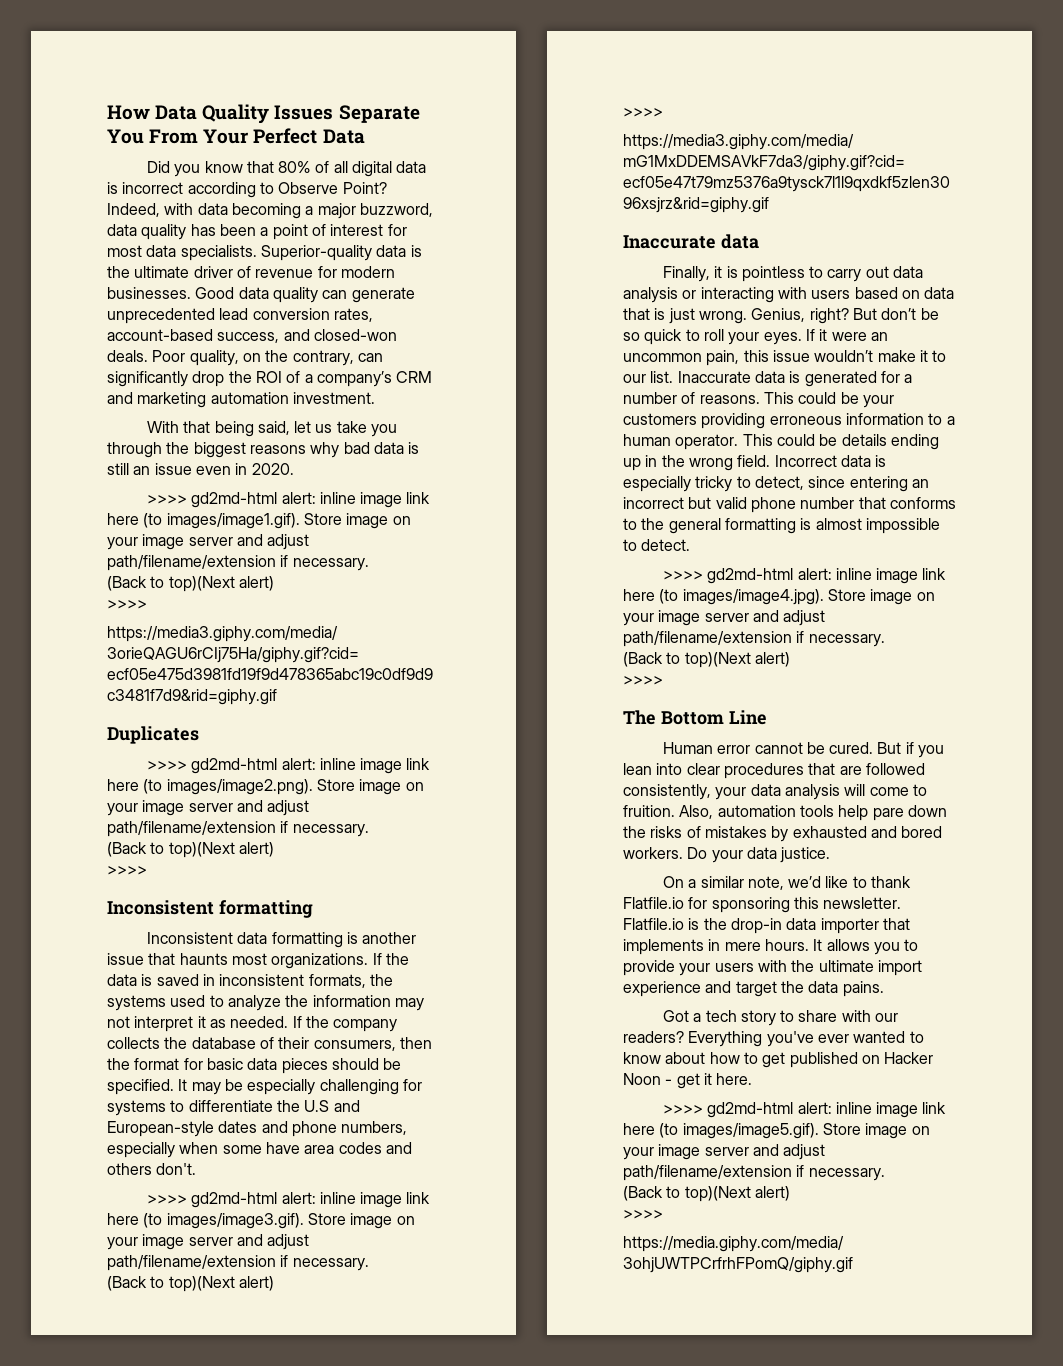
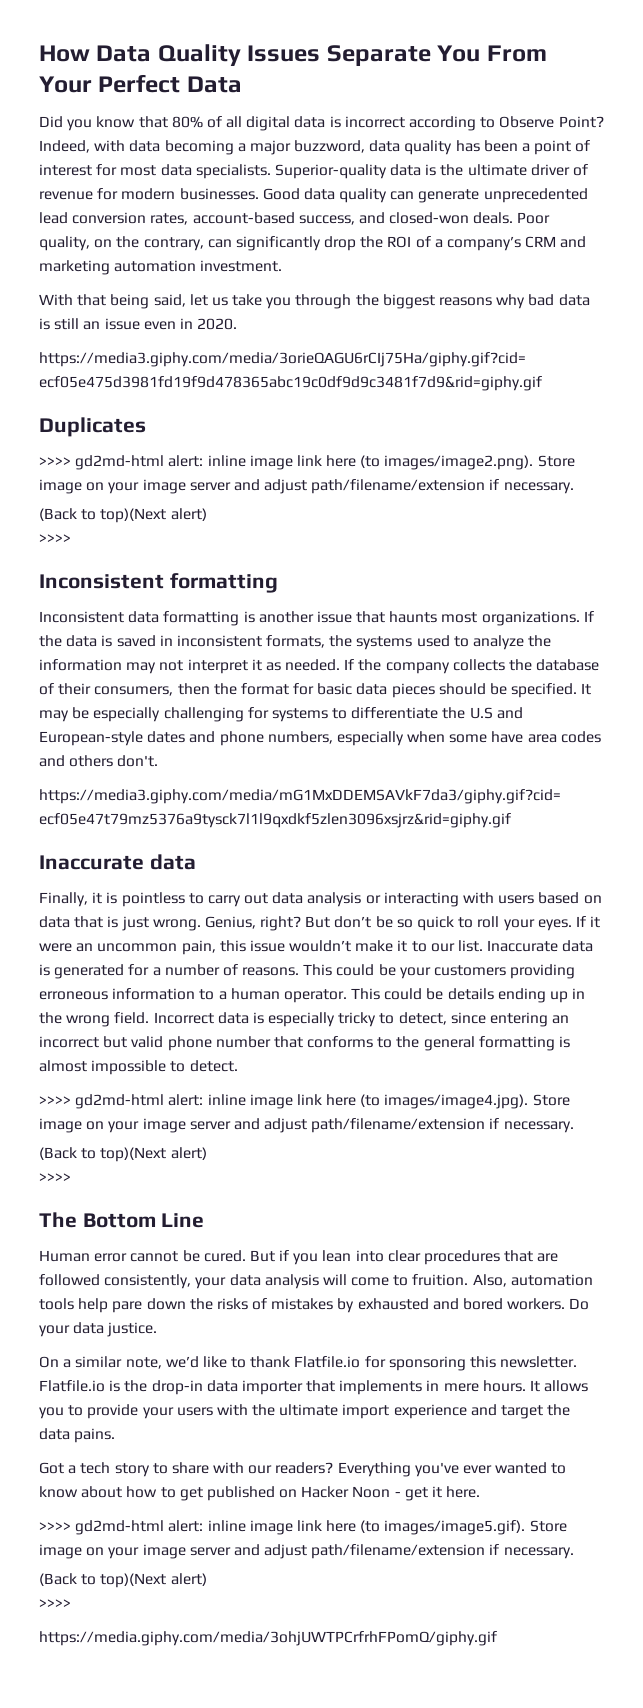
- >>>> gd2md-html alert: inline image link here (to images/image1.gif). Store image on your image server and adjust path/filename/extension if necessary.
- (Back to top)(Next alert)
- >>>>
- >>>> gd2md-html alert: inline image link here (to images/image3.gif). Store image on your image server and adjust path/filename/extension if necessary.
- (Back to top)(Next alert)
- >>>>

